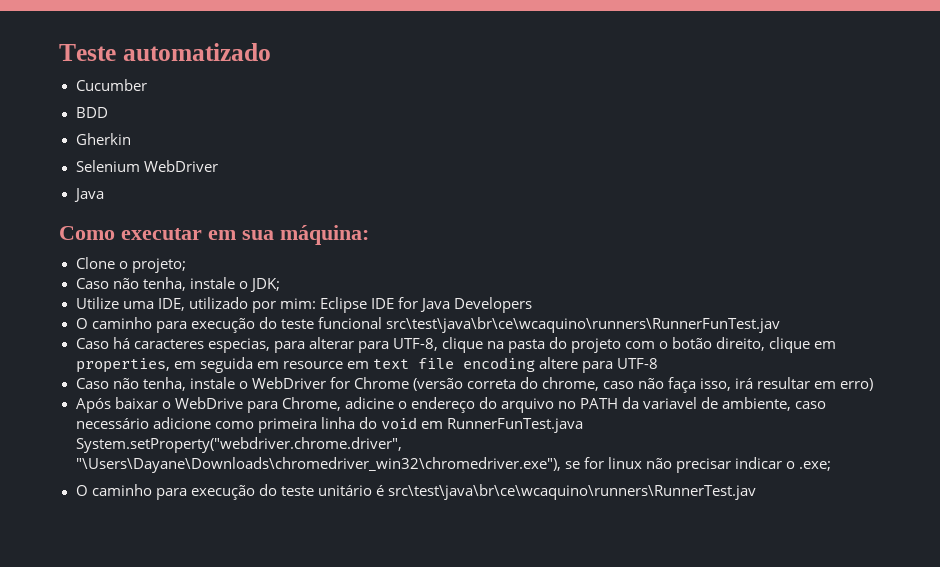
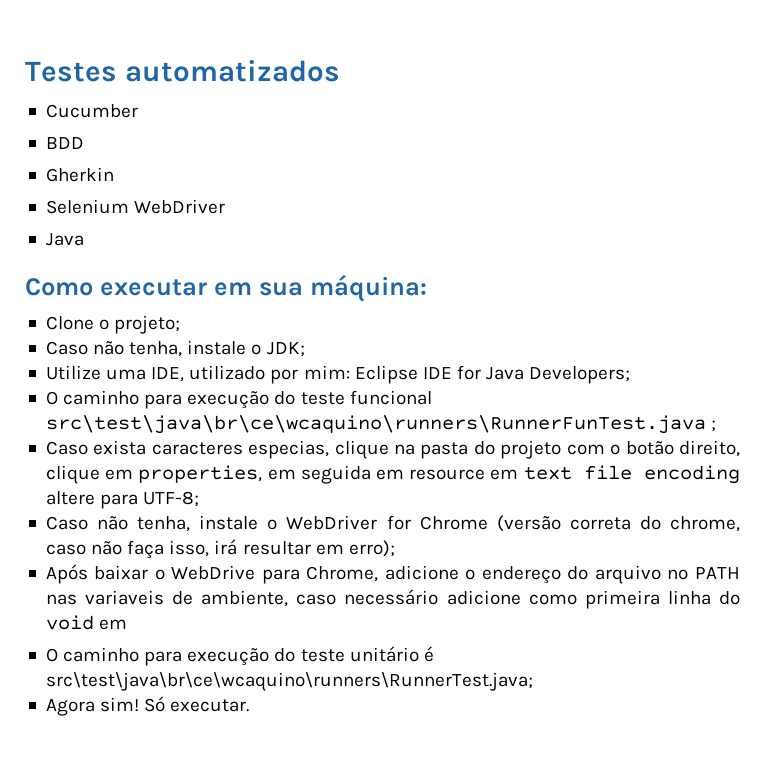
- Teste automatizado
+ Testes automatizados
- Utilize uma IDE, utilizado por mim: Eclipse IDE for Java Developers
+ Utilize uma IDE, utilizado por mim: Eclipse IDE for Java Developers;
- O caminho para execução do teste funcional src\test\java\br\ce\wcaquino\runners\RunnerFunTest.jav
- Caso há caracteres especias, para alterar para UTF-8, clique na pasta do projeto com o botão direito, clique em properties, em seguida em resource em text file encoding altere para UTF-8
+ O caminho para execução do teste funcional src\test\java\br\ce\wcaquino\runners\RunnerFunTest.java ;
+ Caso exista caracteres especias, clique na pasta do projeto com o botão direito, clique em properties, em seguida em resource em text file encoding altere para UTF-8;
- Caso não tenha, instale o WebDriver for Chrome (versão correta do chrome, caso não faça isso, irá resultar em erro)
+ Caso não tenha, instale o WebDriver for Chrome (versão correta do chrome, caso não faça isso, irá resultar em erro);
- Após baixar o WebDrive para Chrome, adicine o endereço do arquivo no PATH da variavel de ambiente, caso necessário adicione como primeira linha do void em RunnerFunTest.java System.setProperty("webdriver.chrome.driver", "\Users\Dayane\Downloads\chromedriver_win32\chromedriver.exe"), se for linux não precisar indicar o .exe;
+ Após baixar o WebDrive para Chrome, adicione o endereço do arquivo no PATH nas variaveis de ambiente, caso necessário adicione como primeira linha do void em
- O caminho para execução do teste unitário é src\test\java\br\ce\wcaquino\runners\RunnerTest.jav
+ O caminho para execução do teste unitário é src\test\java\br\ce\wcaquino\runners\RunnerTest.java;
+ Agora sim! Só executar.

